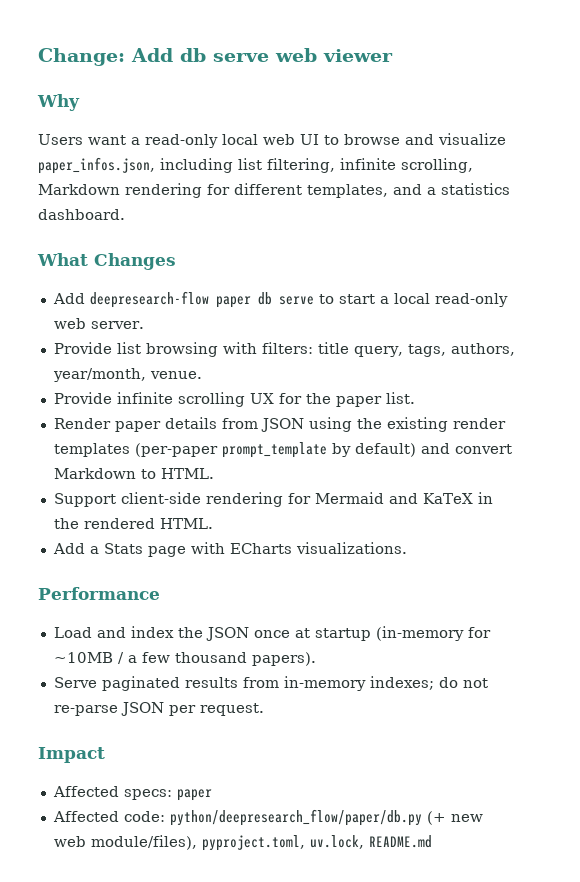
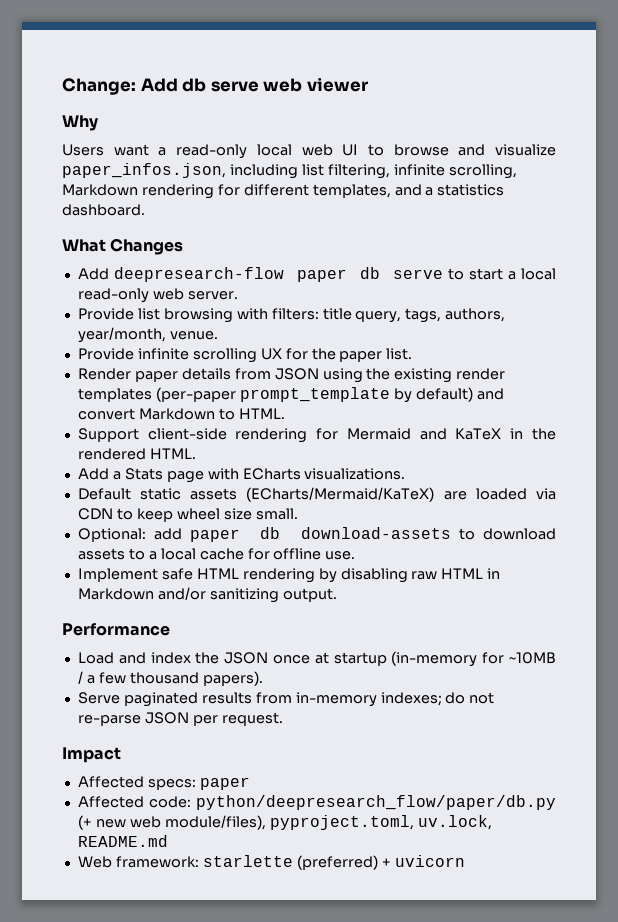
+ Default static assets (ECharts/Mermaid/KaTeX) are loaded via CDN to keep wheel size small.
+ Optional: add paper db download-assets to download assets to a local cache for offline use.
+ Implement safe HTML rendering by disabling raw HTML in Markdown and/or sanitizing output.
+ Web framework: starlette (preferred) + uvicorn

